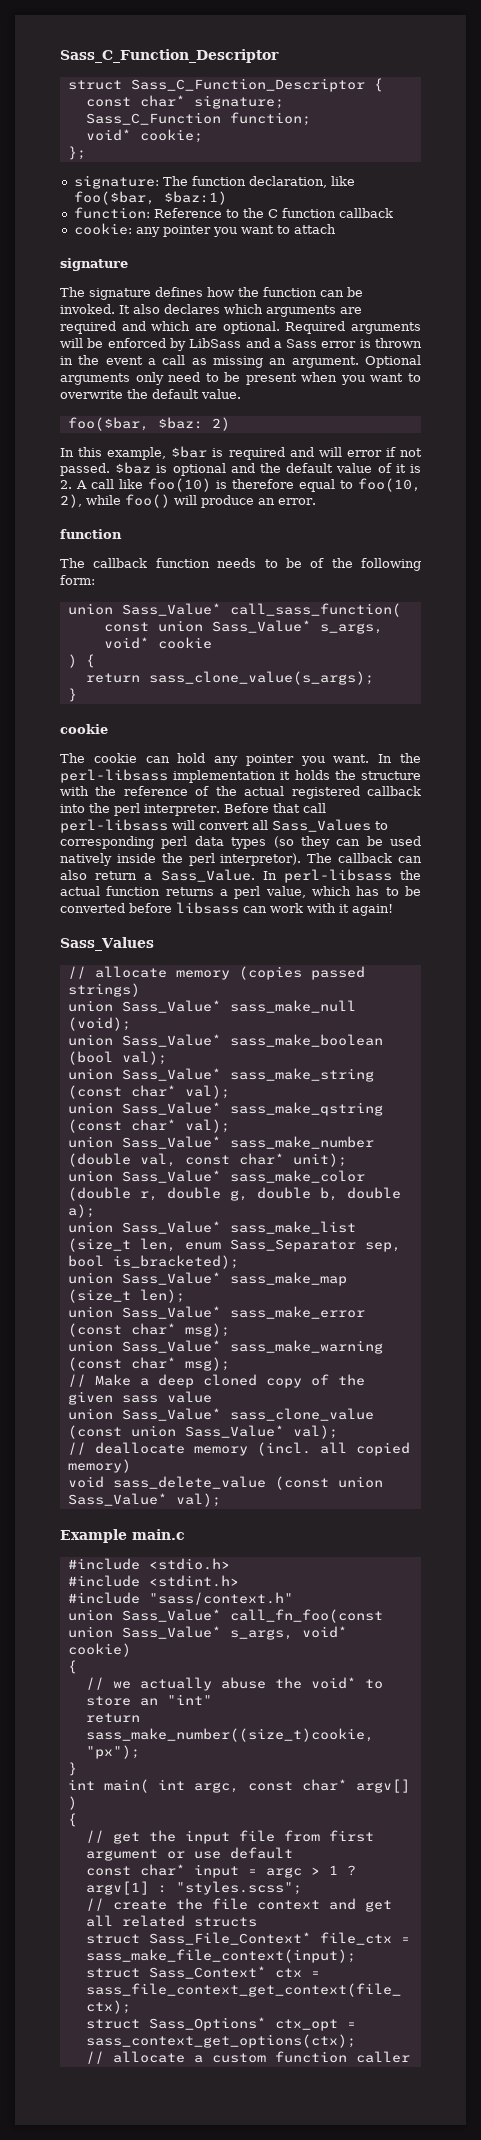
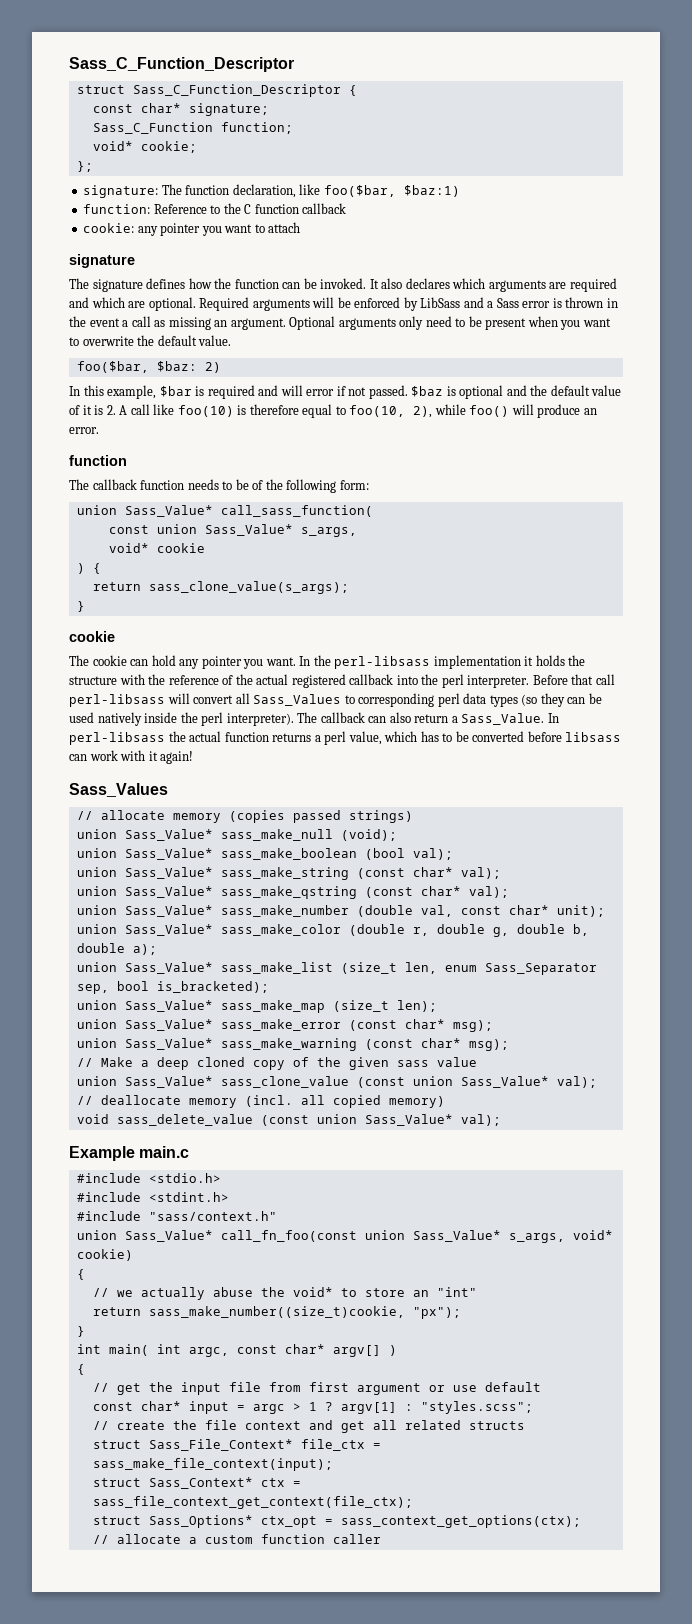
- Before that call perl-libsass will convert all Sass_Values to corresponding perl data types (so they can be used natively inside the perl interpretor).
+ Before that call perl-libsass will convert all Sass_Values to corresponding perl data types (so they can be used natively inside the perl interpreter).

